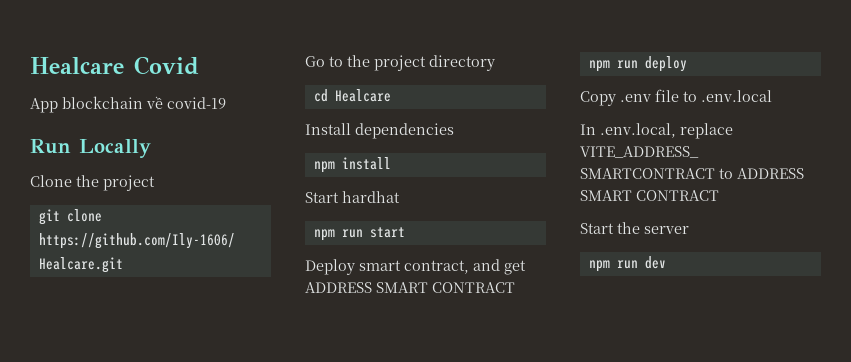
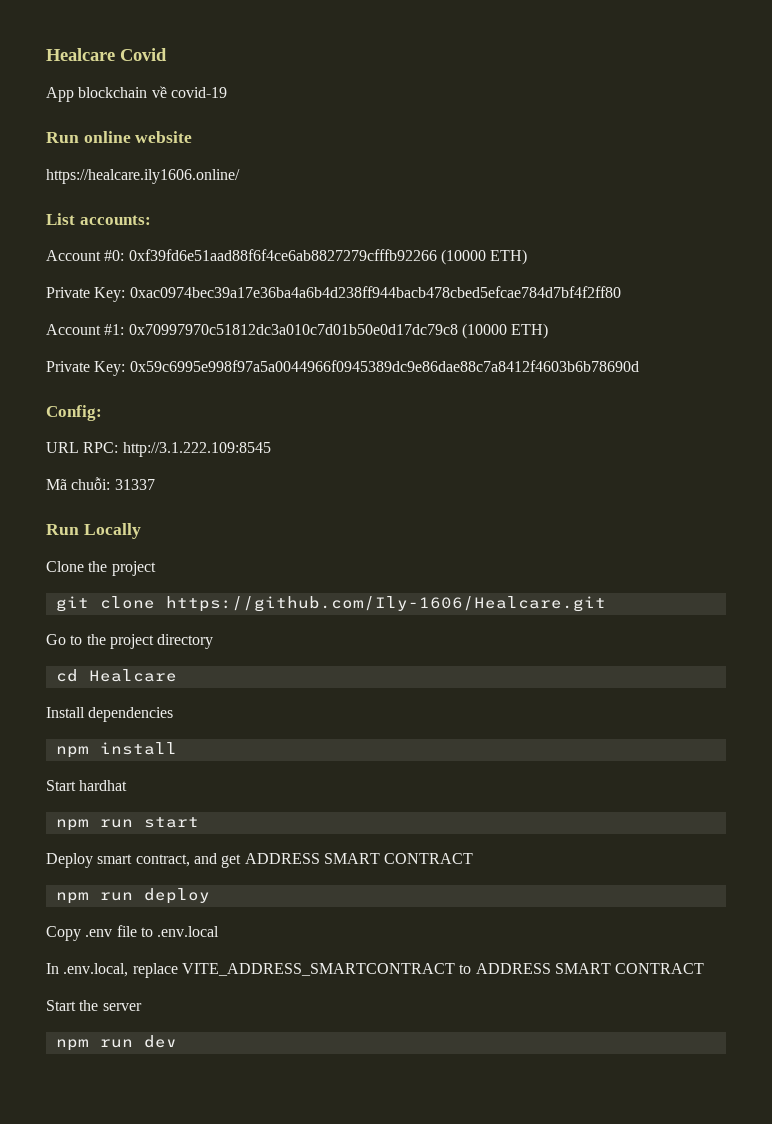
+ Run online website
+ https://healcare.ily1606.online/
+ List accounts:
+ Account #0: 0xf39fd6e51aad88f6f4ce6ab8827279cfffb92266 (10000 ETH)
+ Private Key: 0xac0974bec39a17e36ba4a6b4d238ff944bacb478cbed5efcae784d7bf4f2ff80
+ Account #1: 0x70997970c51812dc3a010c7d01b50e0d17dc79c8 (10000 ETH)
+ Private Key: 0x59c6995e998f97a5a0044966f0945389dc9e86dae88c7a8412f4603b6b78690d
+ Config:
+ URL RPC: http://3.1.222.109:8545
+ Mã chuỗi: 31337

